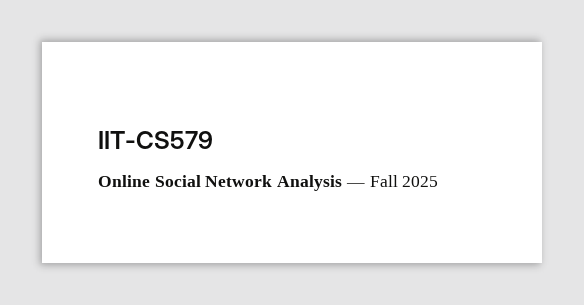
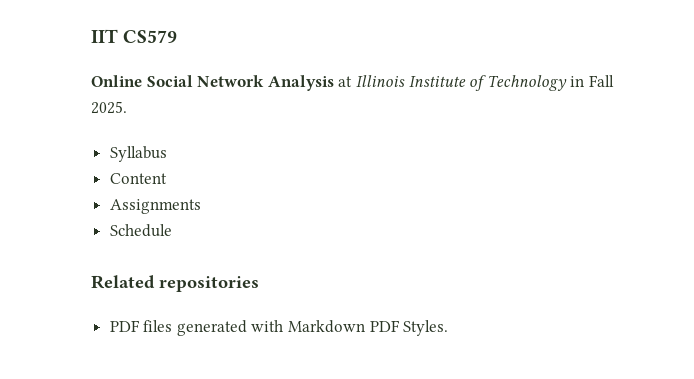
- IIT-CS579
+ IIT CS579
- Online Social Network Analysis — Fall 2025
+ Online Social Network Analysis at Illinois Institute of Technology in Fall 2025.
+ Syllabus
+ Content
+ Assignments
+ Schedule
+ Related repositories
+ PDF files generated with Markdown PDF Styles.

